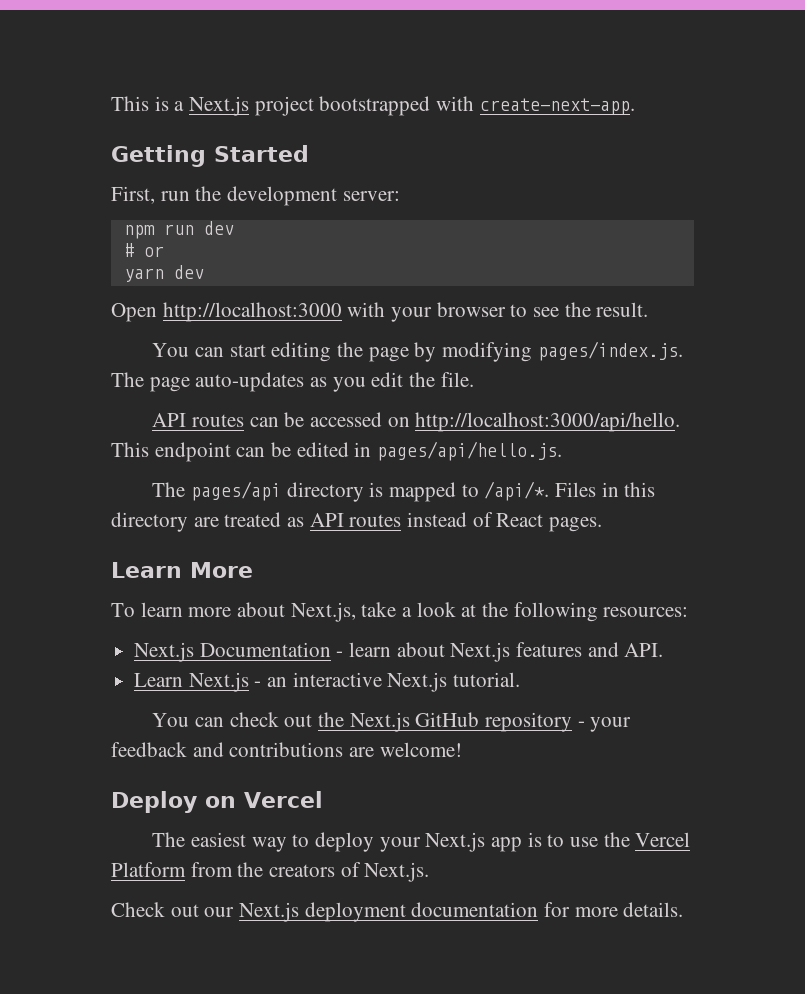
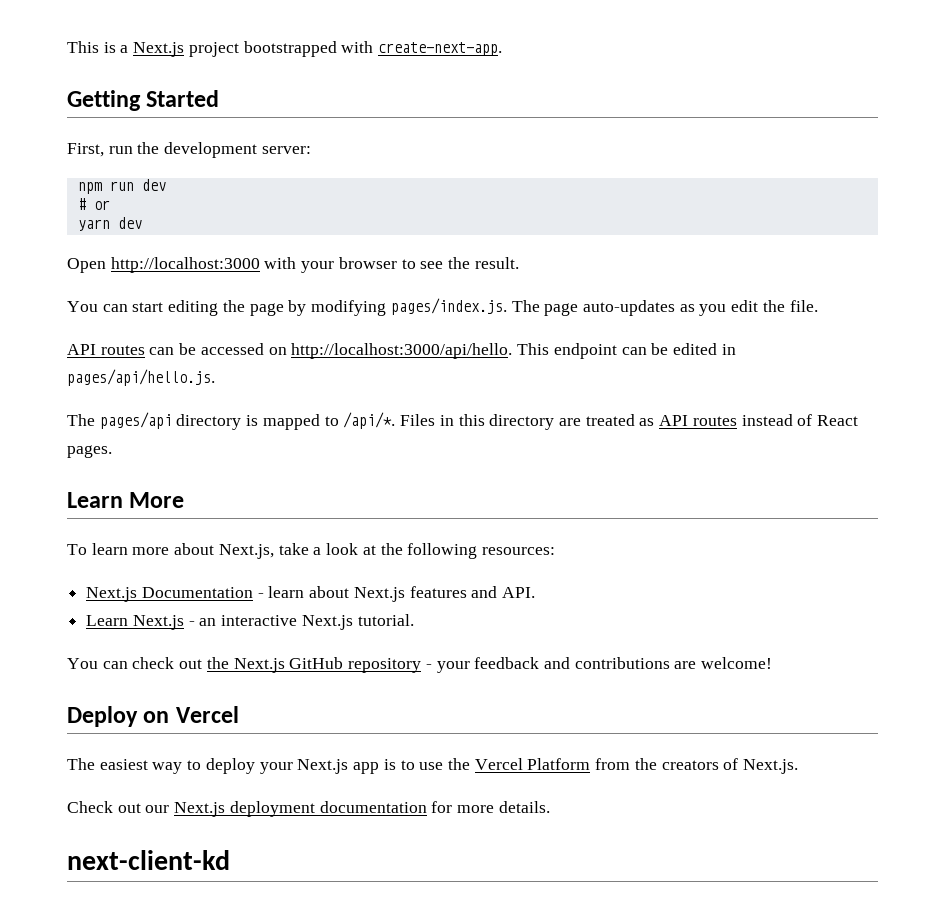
+ next-client-kd

